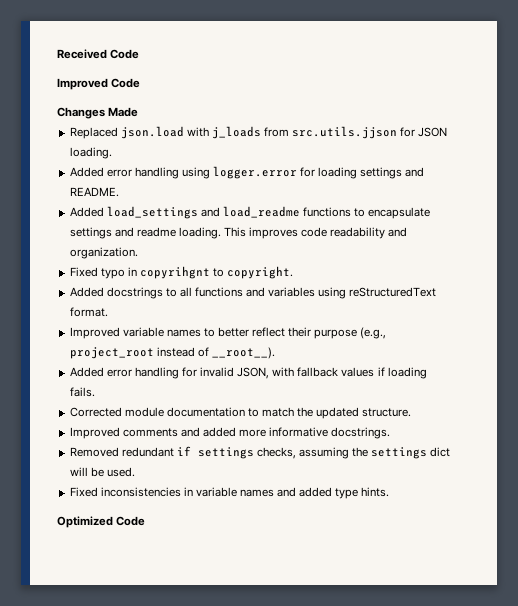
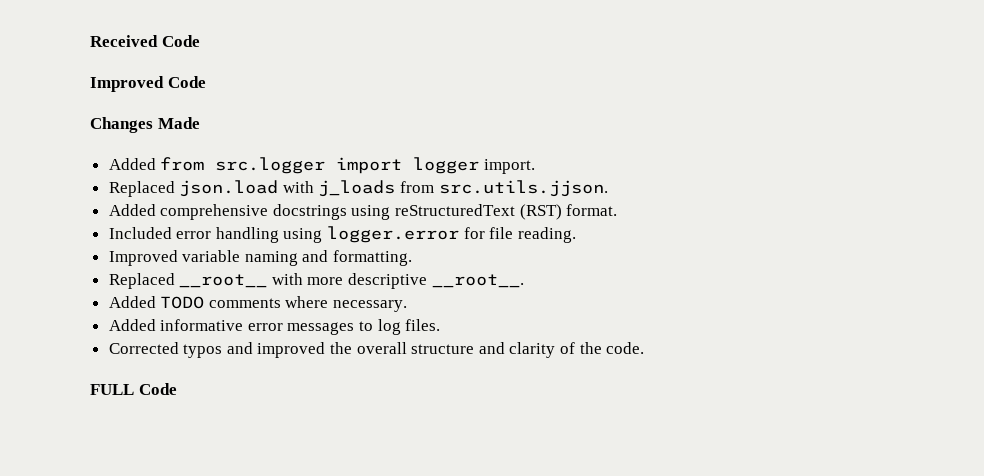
+ Added from src.logger import logger import.
- Replaced json.load with j_loads from src.utils.jjson for JSON loading.
- Added error handling using logger.error for loading settings and README.
- Added load_settings and load_readme functions to encapsulate settings and readme loading. This improves code readability and organization.
- Fixed typo in copyrihgnt to copyright.
- Added docstrings to all functions and variables using reStructuredText format.
- Improved variable names to better reflect their purpose (e.g., project_root instead of __root__).
- Added error handling for invalid JSON, with fallback values if loading fails.
- Corrected module documentation to match the updated structure.
- Improved comments and added more informative docstrings.
- Removed redundant if settings checks, assuming the settings dict will be used.
- Fixed inconsistencies in variable names and added type hints.
- Optimized Code
+ Replaced json.load with j_loads from src.utils.jjson.
+ Added comprehensive docstrings using reStructuredText (RST) format.
+ Included error handling using logger.error for file reading.
+ Improved variable naming and formatting.
+ Replaced __root__ with more descriptive __root__.
+ Added TODO comments where necessary.
+ Added informative error messages to log files.
+ Corrected typos and improved the overall structure and clarity of the code.
+ FULL Code

